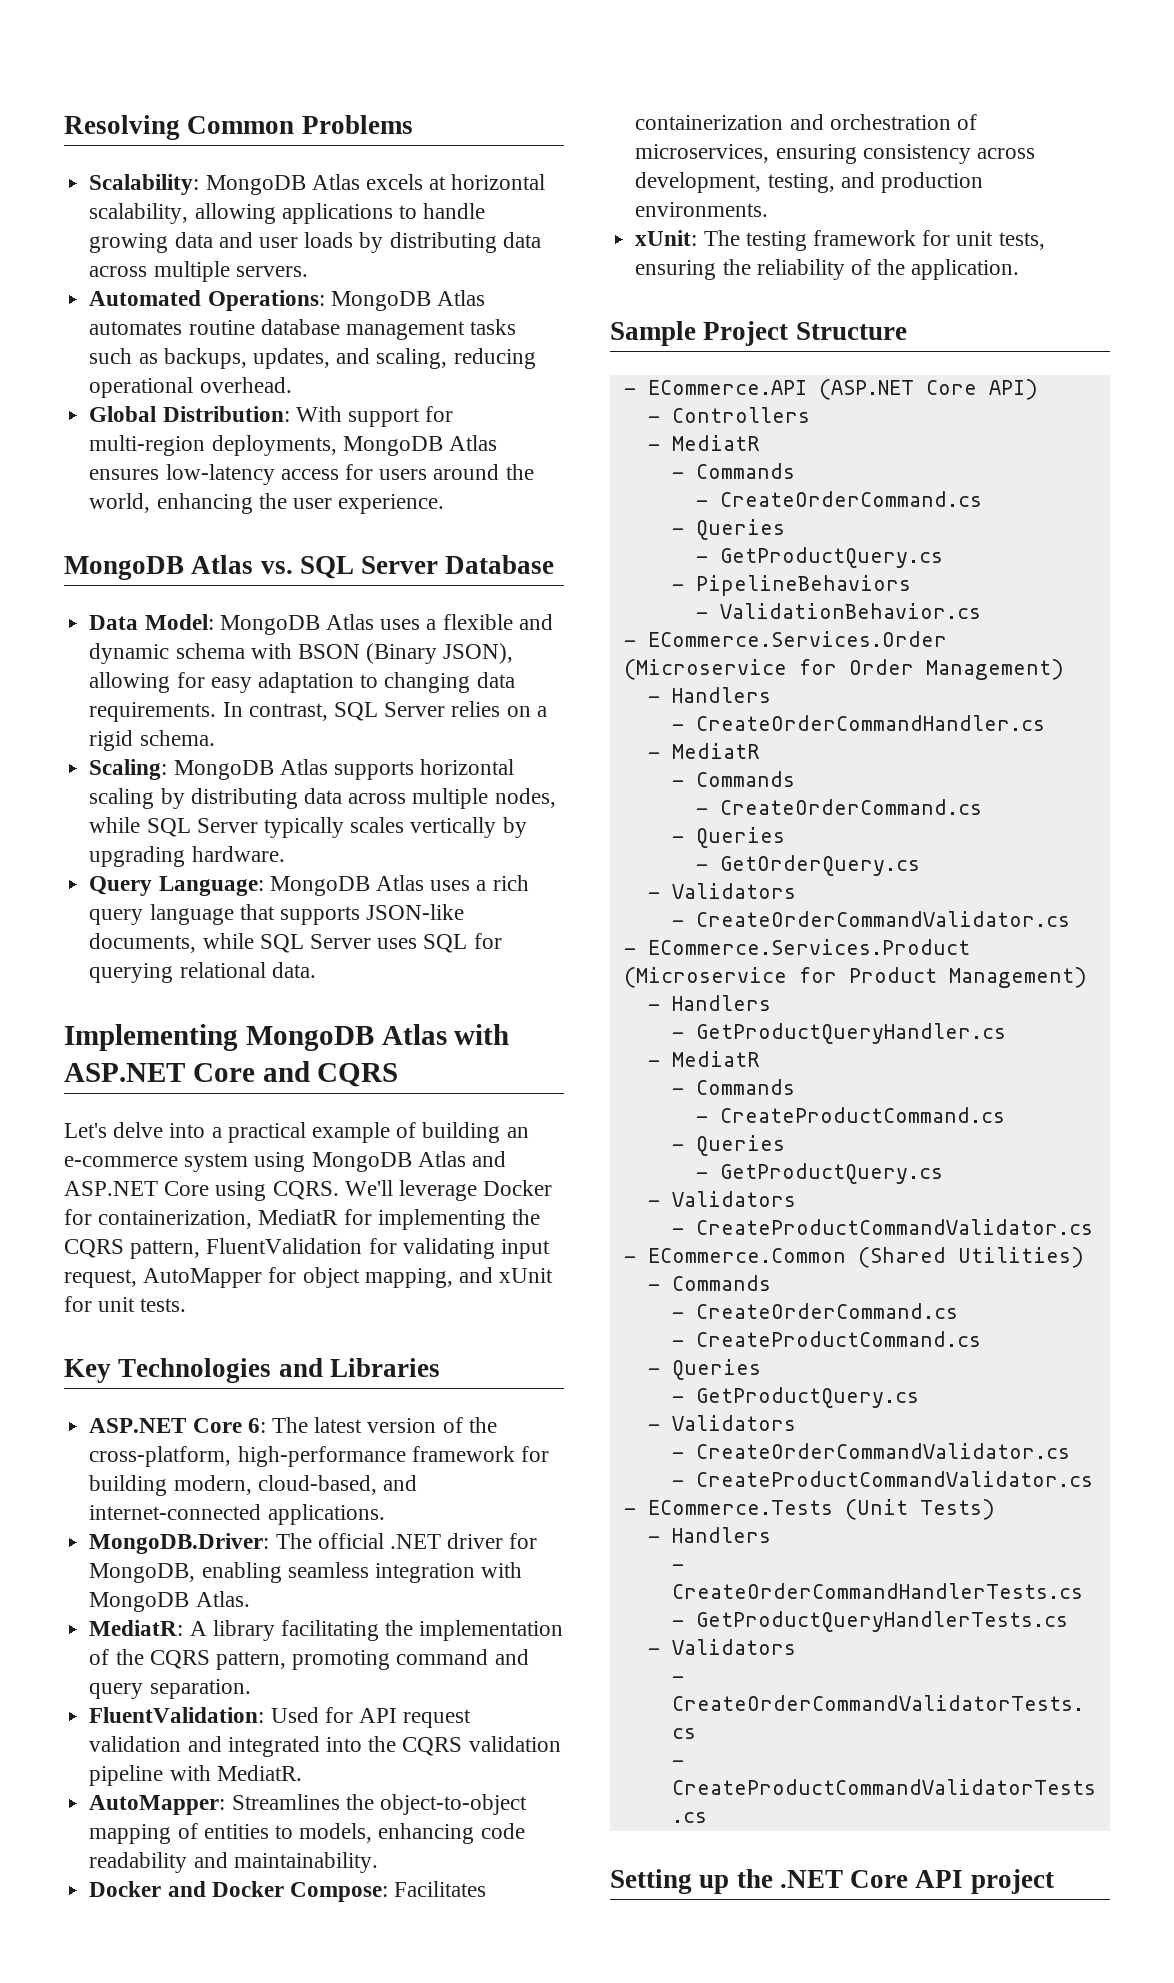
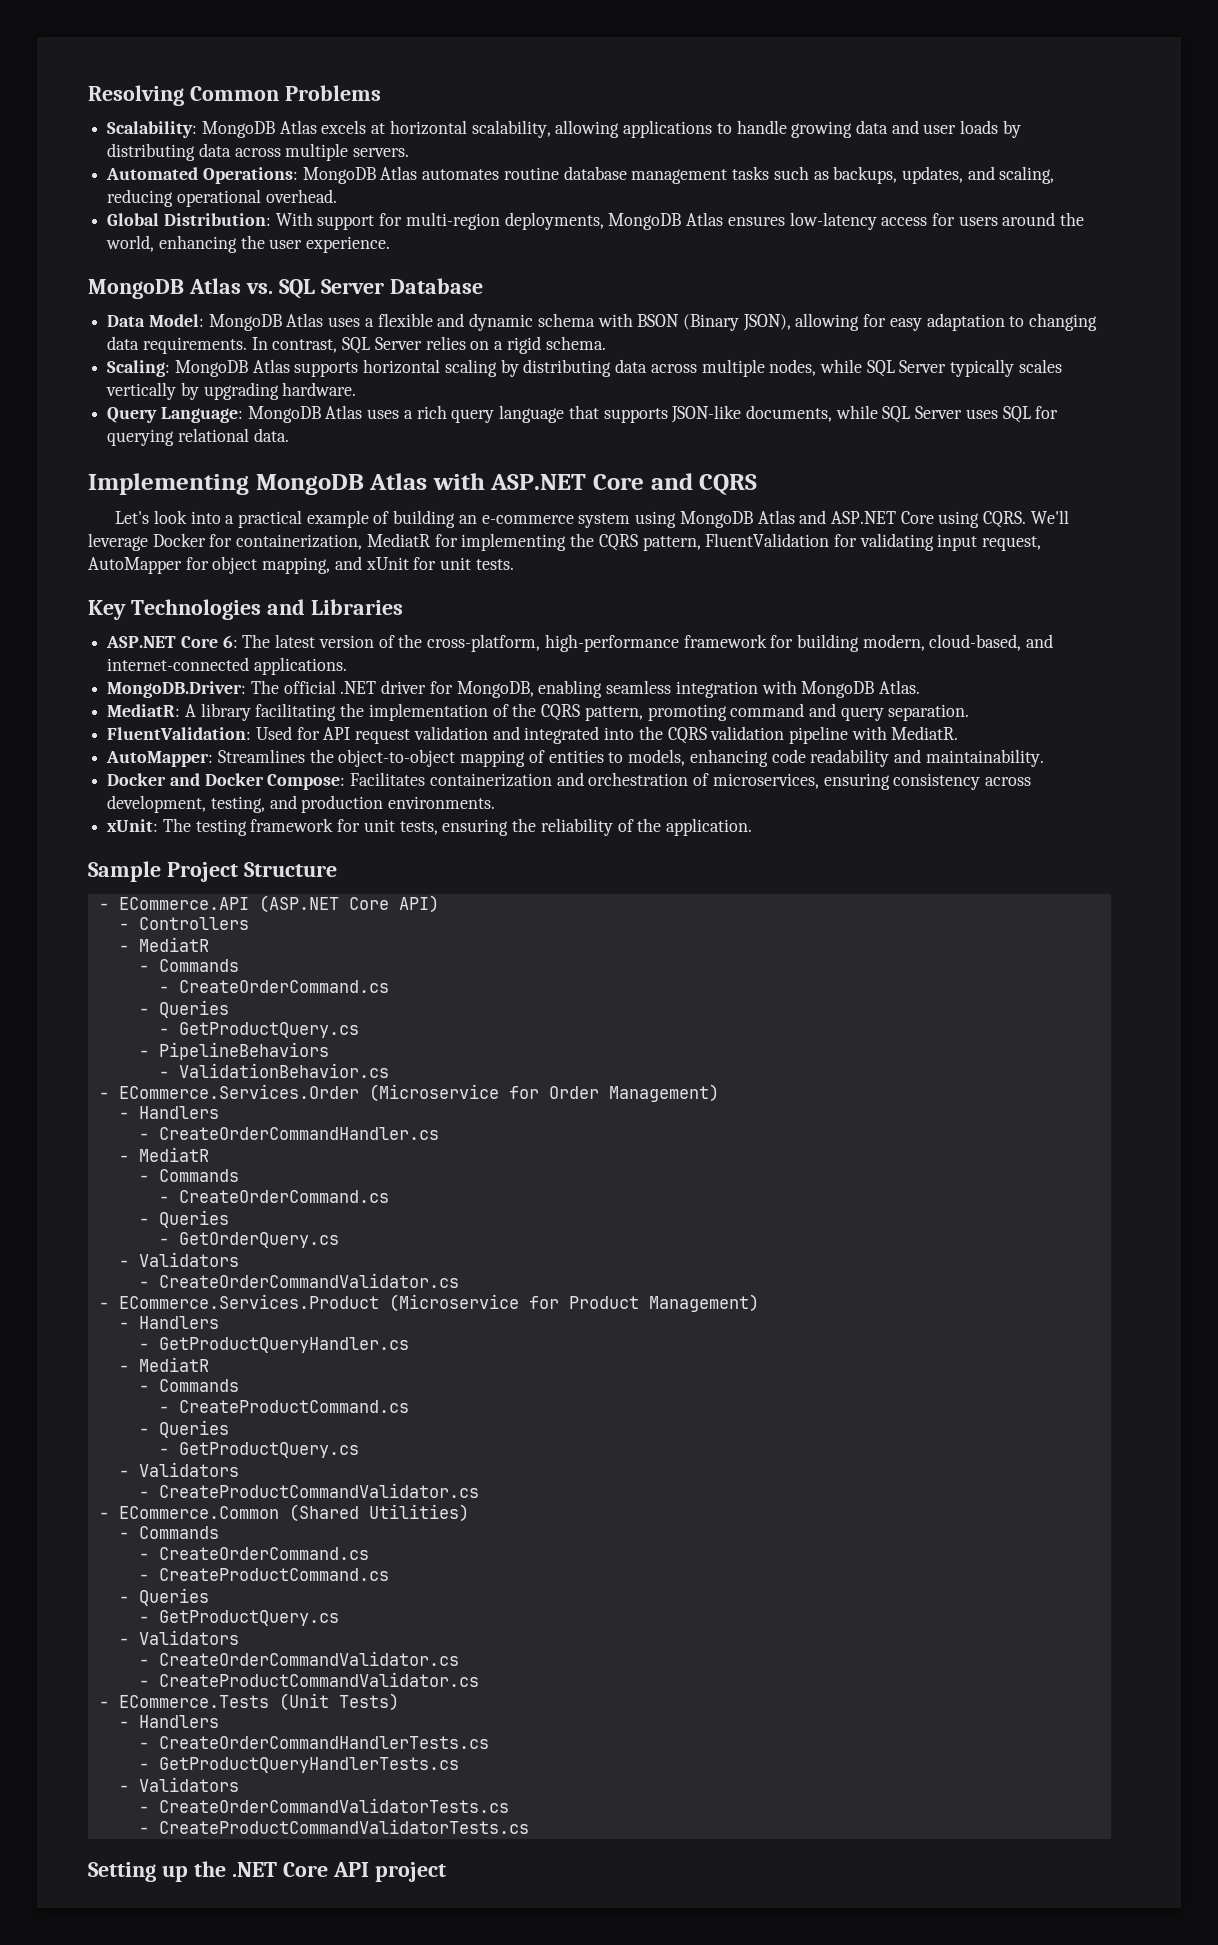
- Let's delve into a practical example of building an e-commerce system using MongoDB Atlas and ASP.NET Core using CQRS.
+ Let's look into a practical example of building an e-commerce system using MongoDB Atlas and ASP.NET Core using CQRS.

